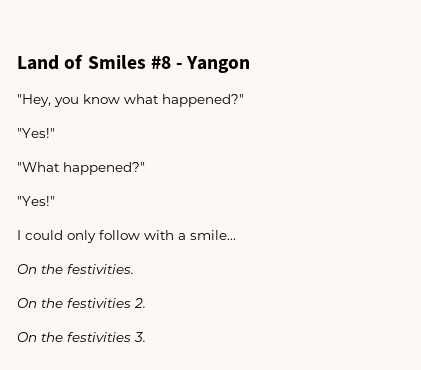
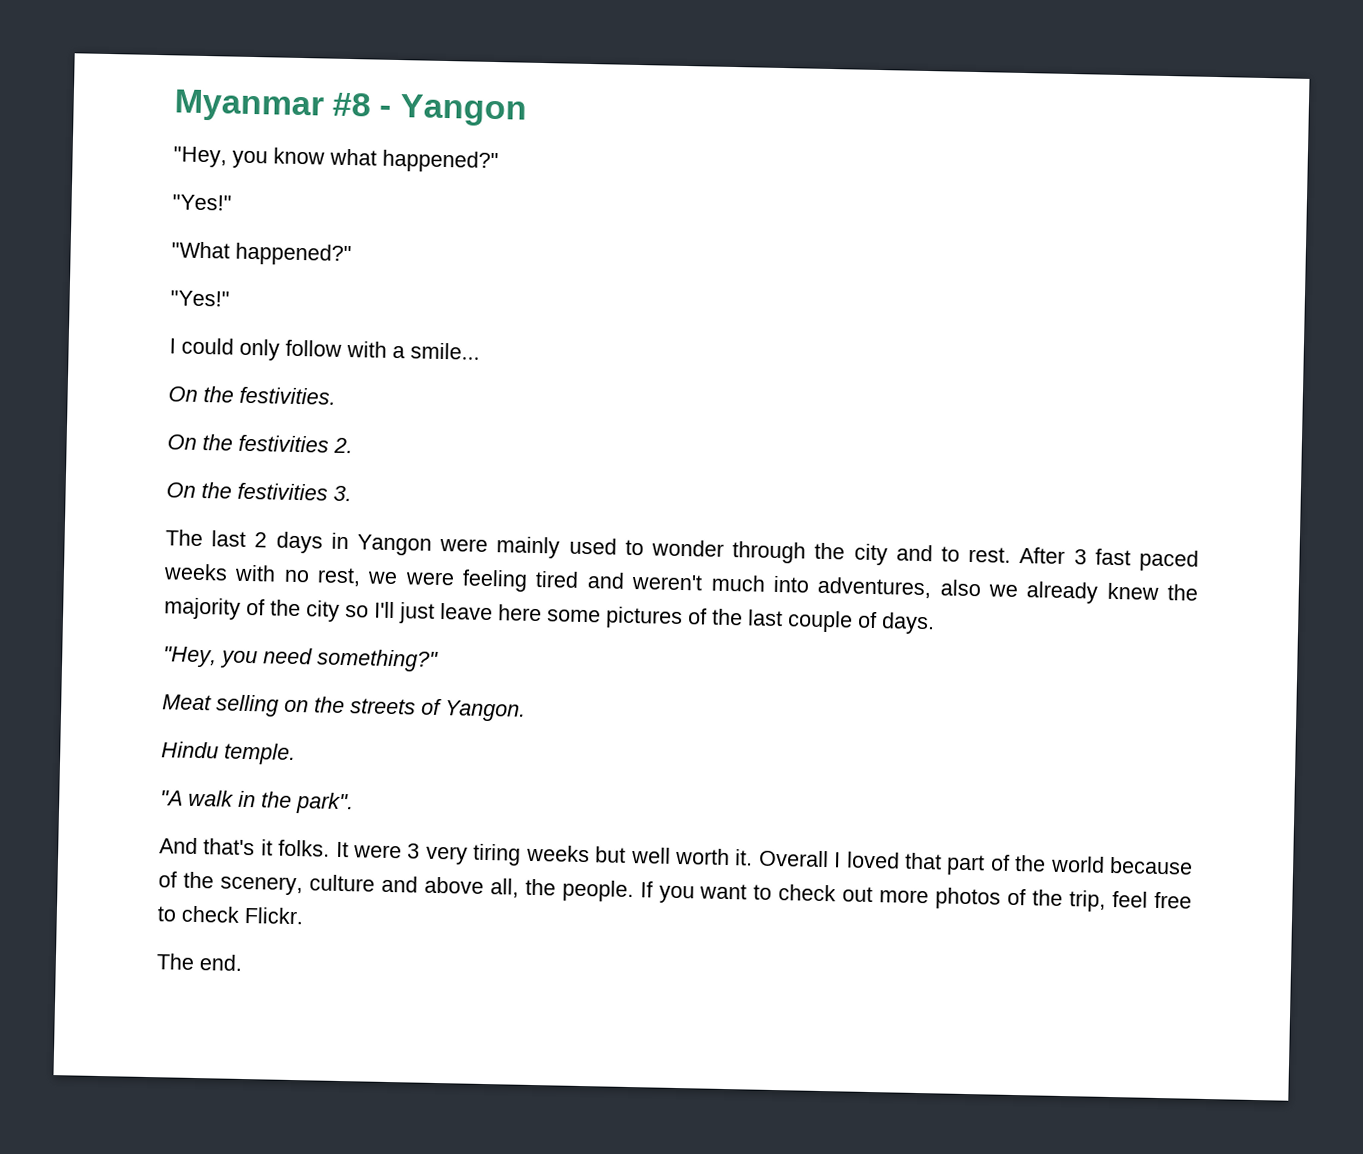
- Land of Smiles #8 - Yangon
+ Myanmar #8 - Yangon
+ The last 2 days in Yangon were mainly used to wonder through the city and to rest. After 3 fast paced weeks with no rest, we were feeling tired and weren't much into adventures, also we already knew the majority of the city so I'll just leave here some pictures of the last couple of days.
+ "Hey, you need something?"
+ Meat selling on the streets of Yangon.
+ Hindu temple.
+ "A walk in the park".
+ And that's it folks. It were 3 very tiring weeks but well worth it. Overall I loved that part of the world because of the scenery, culture and above all, the people. If you want to check out more photos of the trip, feel free to check Flickr.
+ The end.

